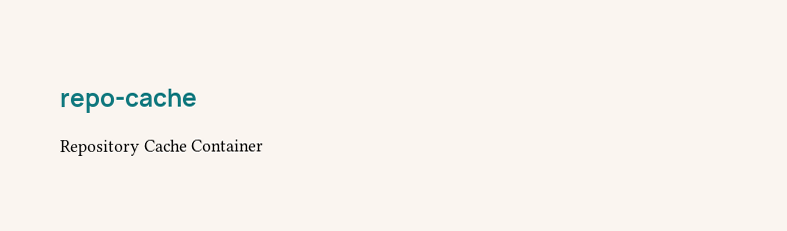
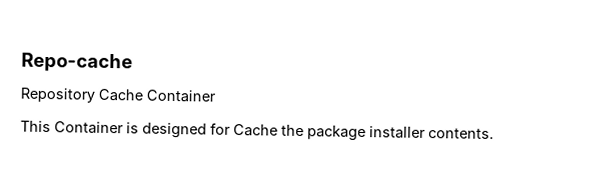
- repo-cache
+ Repo-cache
+ This Container is designed for Cache the package installer contents.

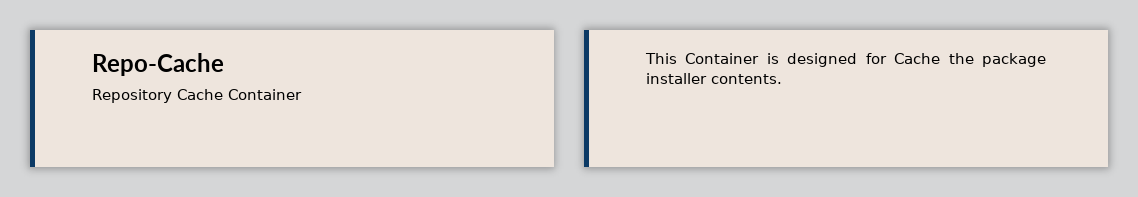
- Repo-cache
+ Repo-Cache

